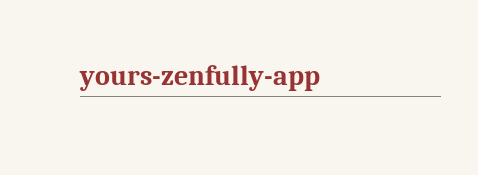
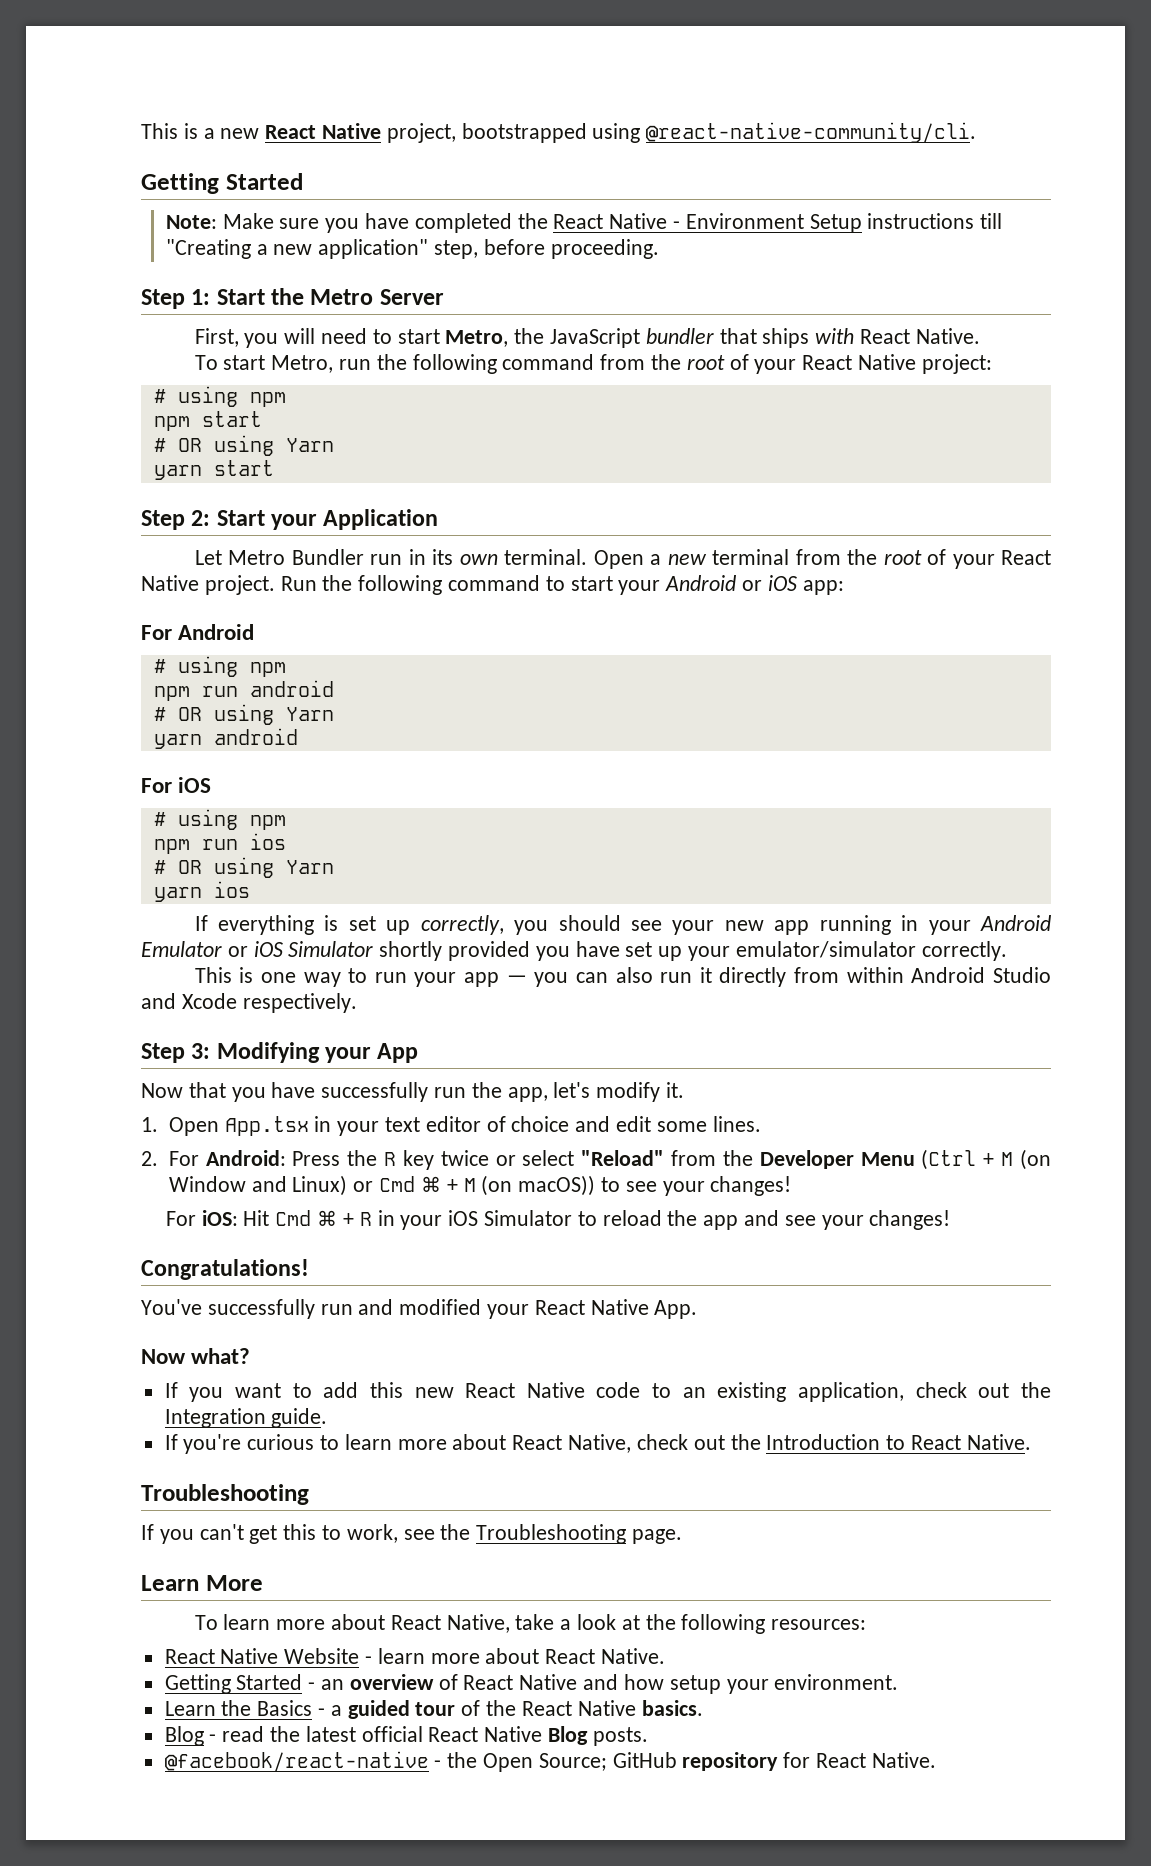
- yours-zenfully-app
+ This is a new React Native project, bootstrapped using @react-native-community/cli.
+ Getting Started
+ Note: Make sure you have completed the React Native - Environment Setup instructions till "Creating a new application" step, before proceeding.
+ Step 1: Start the Metro Server
+ First, you will need to start Metro, the JavaScript bundler that ships with React Native.
+ To start Metro, run the following command from the root of your React Native project:
+ # using npm
+ npm start
+ # OR using Yarn
+ yarn start
+ Step 2: Start your Application
+ Let Metro Bundler run in its own terminal. Open a new terminal from the root of your React Native project. Run the following command to start your Android or iOS app:
+ For Android
+ # using npm
+ npm run android
+ # OR using Yarn
+ yarn android
+ For iOS
+ # using npm
+ npm run ios
+ # OR using Yarn
+ yarn ios
+ If everything is set up correctly, you should see your new app running in your Android Emulator or iOS Simulator shortly provided you have set up your emulator/simulator correctly.
+ This is one way to run your app — you can also run it directly from within Android Studio and Xcode respectively.
+ Step 3: Modifying your App
+ Now that you have successfully run the app, let's modify it.
+ 1. Open App.tsx in your text editor of choice and edit some lines.
+ 2. For Android: Press the R key twice or select "Reload" from the Developer Menu (Ctrl + M (on Window and Linux) or Cmd ⌘ + M (on macOS)) to see your changes!
+ For iOS: Hit Cmd ⌘ + R in your iOS Simulator to reload the app and see your changes!
+ Congratulations!
+ You've successfully run and modified your React Native App.
+ Now what?
+ If you want to add this new React Native code to an existing application, check out the Integration guide.
+ If you're curious to learn more about React Native, check out the Introduction to React Native.
+ Troubleshooting
+ If you can't get this to work, see the Troubleshooting page.
+ Learn More
+ To learn more about React Native, take a look at the following resources:
+ React Native Website - learn more about React Native.
+ Getting Started - an overview of React Native and how setup your environment.
+ Learn the Basics - a guided tour of the React Native basics.
+ Blog - read the latest official React Native Blog posts.
+ @facebook/react-native - the Open Source; GitHub repository for React Native.

